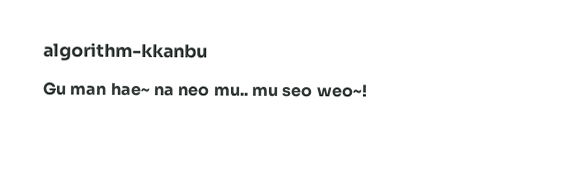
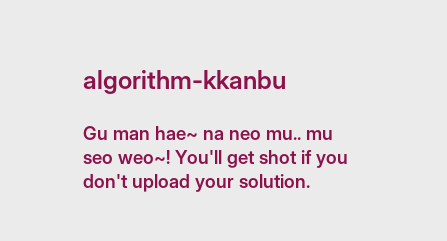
+ You'll get shot if you don't upload your solution.

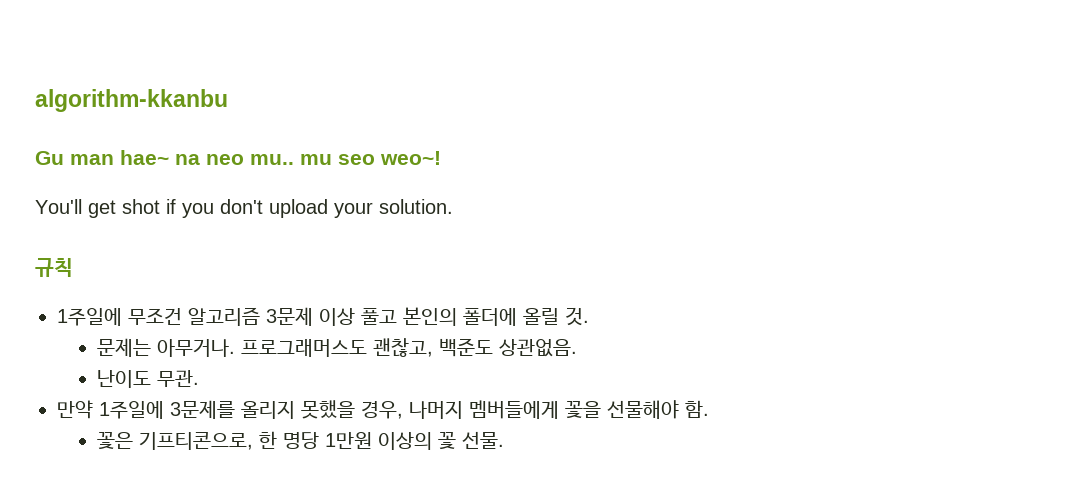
- Gu man hae~ na neo mu.. mu seo weo~! You'll get shot if you don't upload your solution.
+ Gu man hae~ na neo mu.. mu seo weo~!
+ You'll get shot if you don't upload your solution.
+ 규칙
+ 1주일에 무조건 알고리즘 3문제 이상 풀고 본인의 폴더에 올릴 것.
+ 문제는 아무거나. 프로그래머스도 괜찮고, 백준도 상관없음.
+ 난이도 무관.
+ 만약 1주일에 3문제를 올리지 못했을 경우, 나머지 멤버들에게 꽃을 선물해야 함.
+ 꽃은 기프티콘으로, 한 명당 1만원 이상의 꽃 선물.

